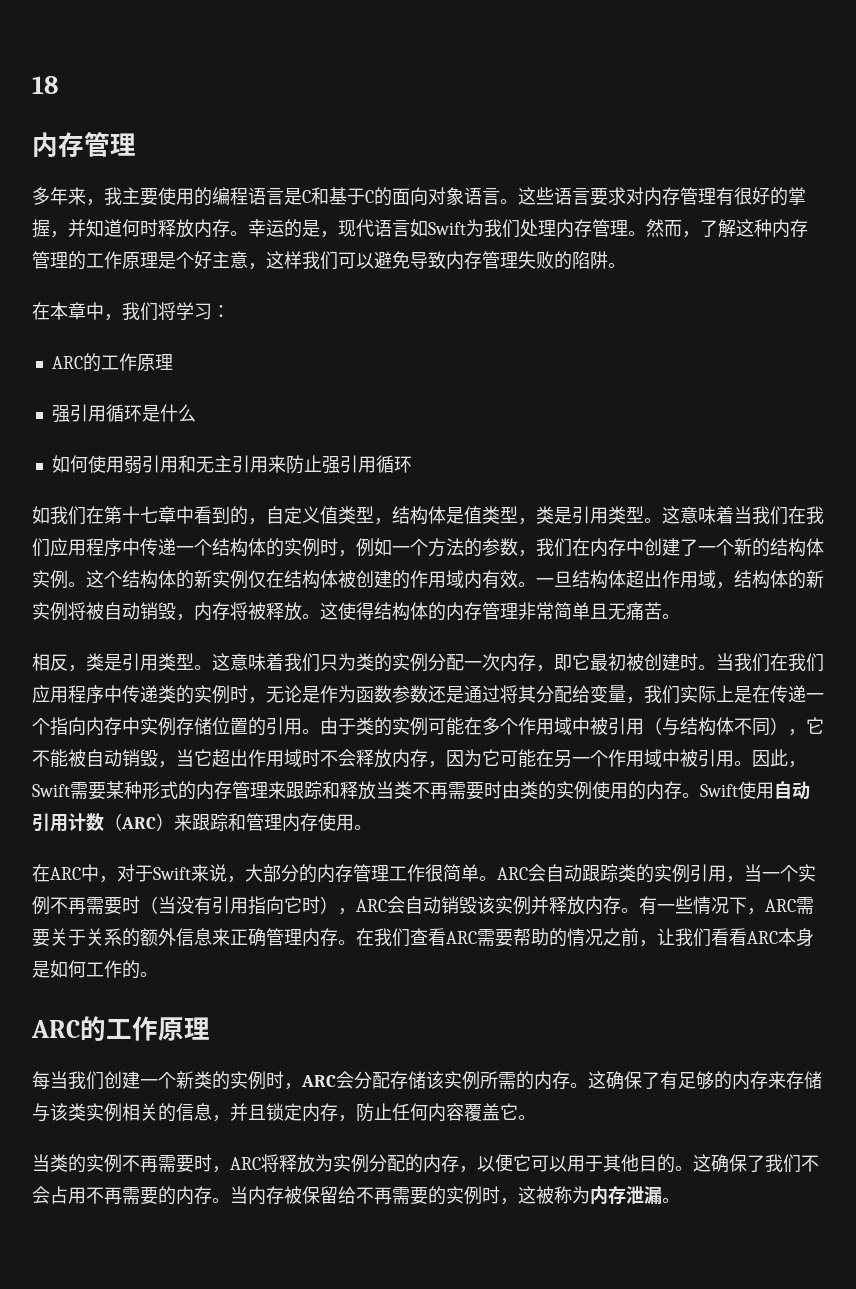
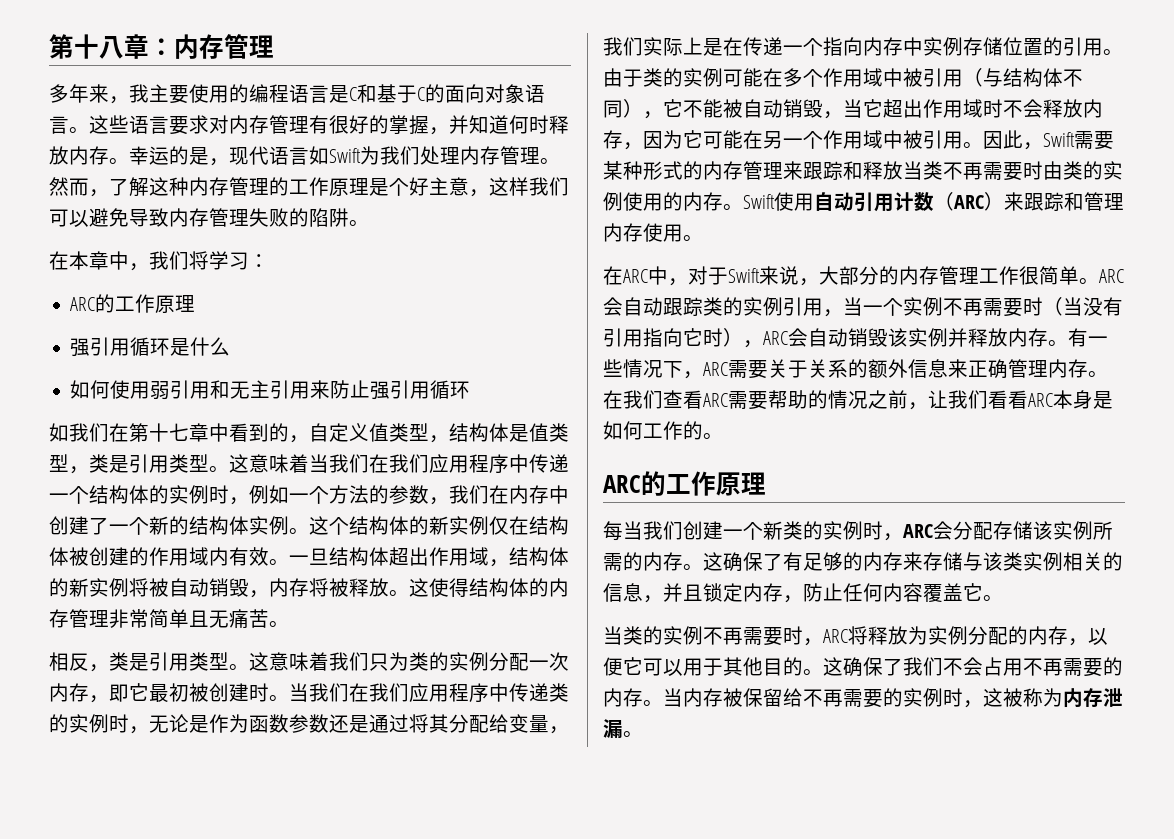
- 18
- 内存管理
+ 第十八章：内存管理

